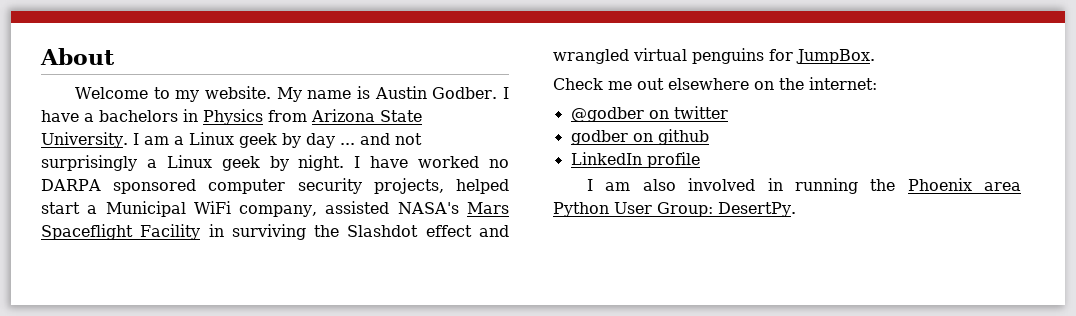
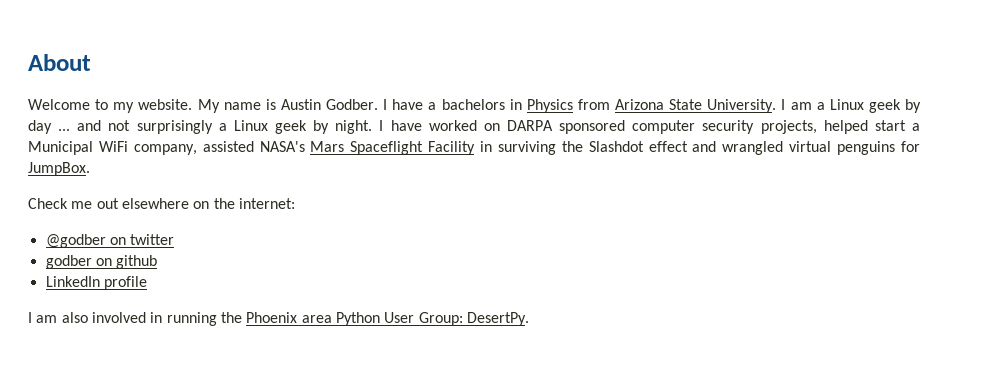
- I have worked no DARPA sponsored computer security projects, helped start a Municipal WiFi company, assisted NASA's Mars Spaceflight Facility in surviving the Slashdot effect and wrangled virtual penguins for JumpBox.
+ I have worked on DARPA sponsored computer security projects, helped start a Municipal WiFi company, assisted NASA's Mars Spaceflight Facility in surviving the Slashdot effect and wrangled virtual penguins for JumpBox.

